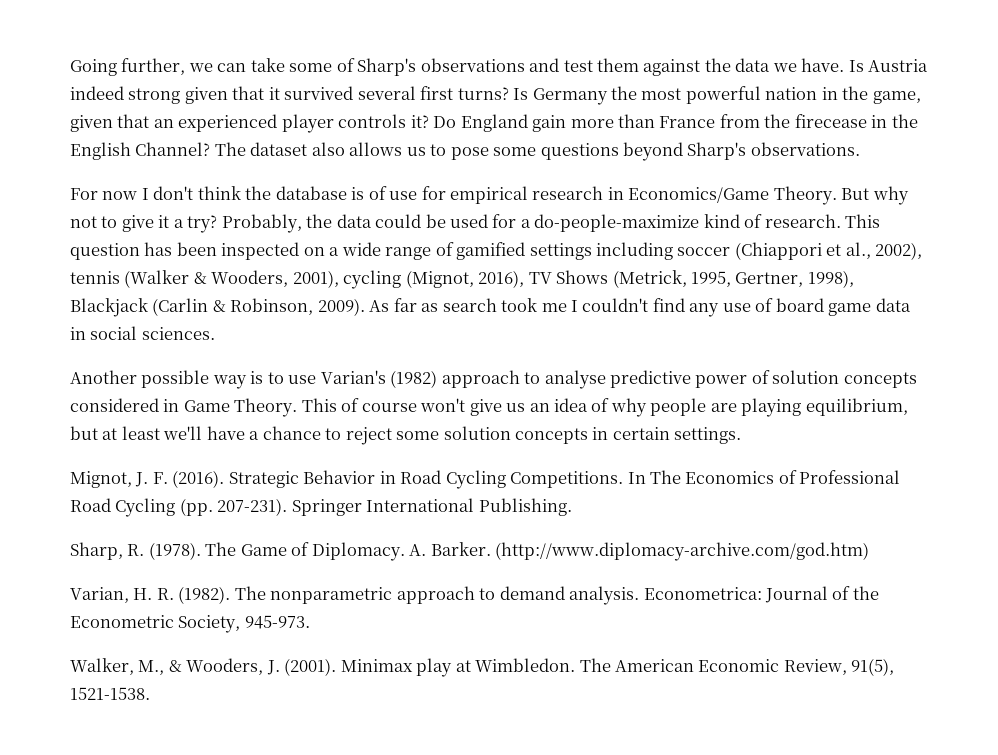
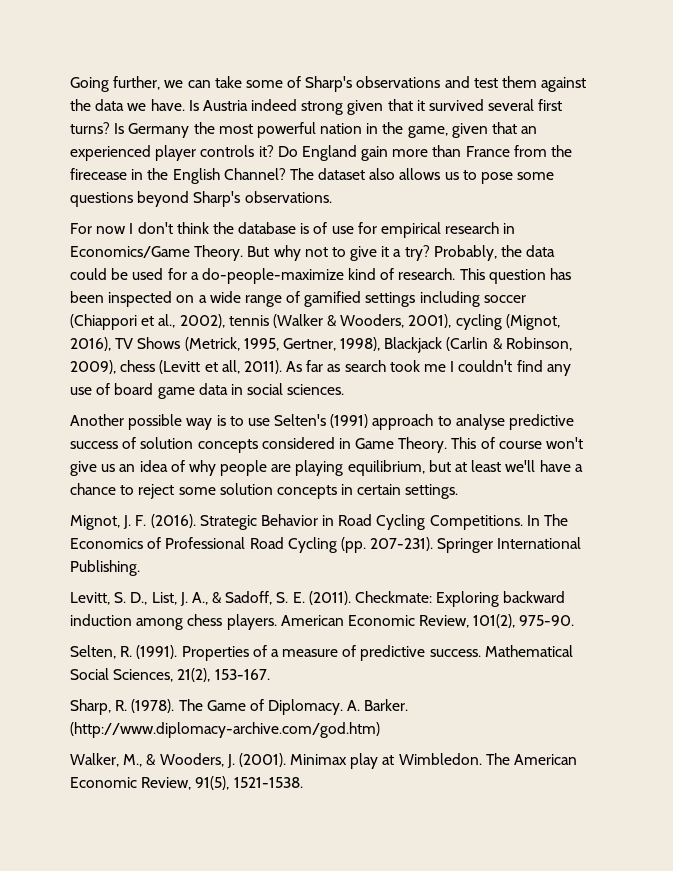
- This question has been inspected on a wide range of gamified settings including soccer (Chiappori et al., 2002), tennis (Walker & Wooders, 2001), cycling (Mignot, 2016), TV Shows (Metrick, 1995, Gertner, 1998), Blackjack (Carlin & Robinson, 2009).
+ This question has been inspected on a wide range of gamified settings including soccer (Chiappori et al., 2002), tennis (Walker & Wooders, 2001), cycling (Mignot, 2016), TV Shows (Metrick, 1995, Gertner, 1998), Blackjack (Carlin & Robinson, 2009), chess (Levitt et all, 2011).
- Another possible way is to use Varian's (1982) approach to analyse predictive power of solution concepts considered in Game Theory.
+ Another possible way is to use Selten's (1991) approach to analyse predictive success of solution concepts considered in Game Theory.
+ Levitt, S. D., List, J. A., & Sadoff, S. E. (2011). Checkmate: Exploring backward induction among chess players. American Economic Review, 101(2), 975-90.
+ Selten, R. (1991). Properties of a measure of predictive success. Mathematical Social Sciences, 21(2), 153-167.
- Varian, H. R. (1982). The nonparametric approach to demand analysis. Econometrica: Journal of the Econometric Society, 945-973.

